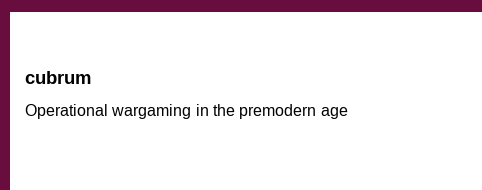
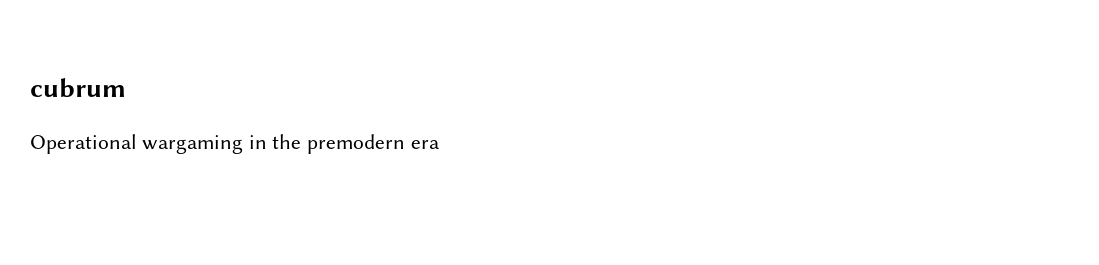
- Operational wargaming in the premodern age
+ Operational wargaming in the premodern era

